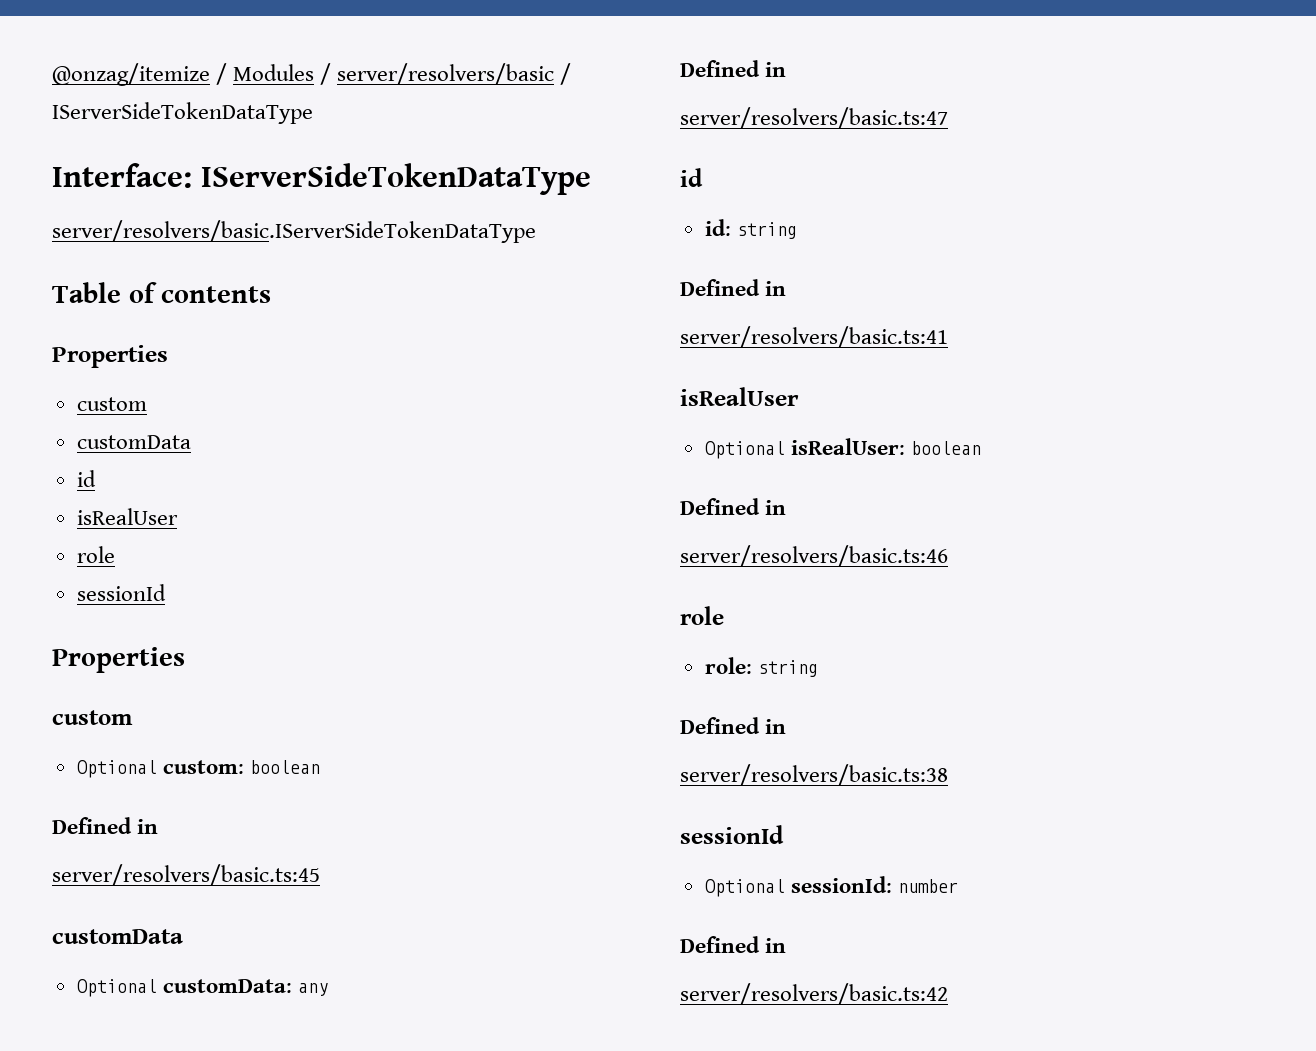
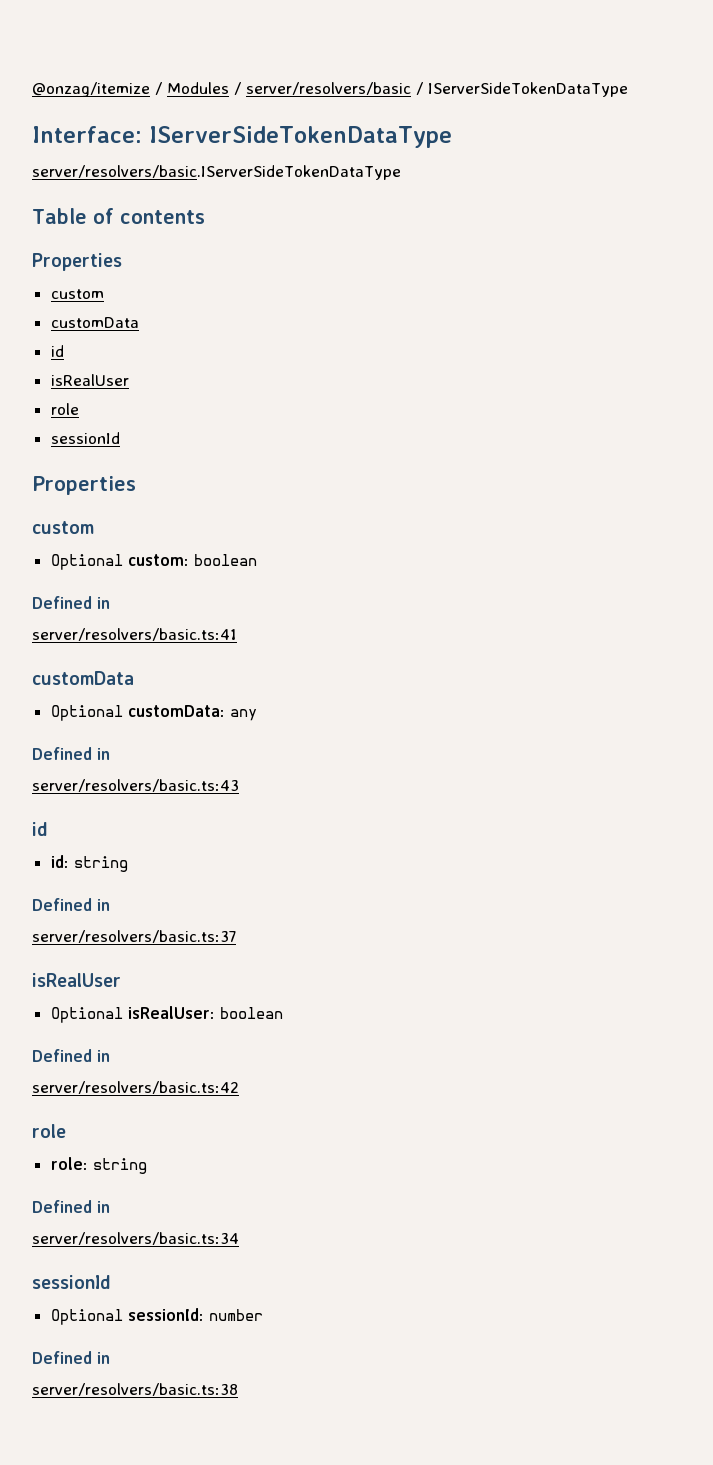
- server/resolvers/basic.ts:45
+ server/resolvers/basic.ts:41
- server/resolvers/basic.ts:47
+ server/resolvers/basic.ts:43
- server/resolvers/basic.ts:41
+ server/resolvers/basic.ts:37
- server/resolvers/basic.ts:46
+ server/resolvers/basic.ts:42
- server/resolvers/basic.ts:38
+ server/resolvers/basic.ts:34
- server/resolvers/basic.ts:42
+ server/resolvers/basic.ts:38

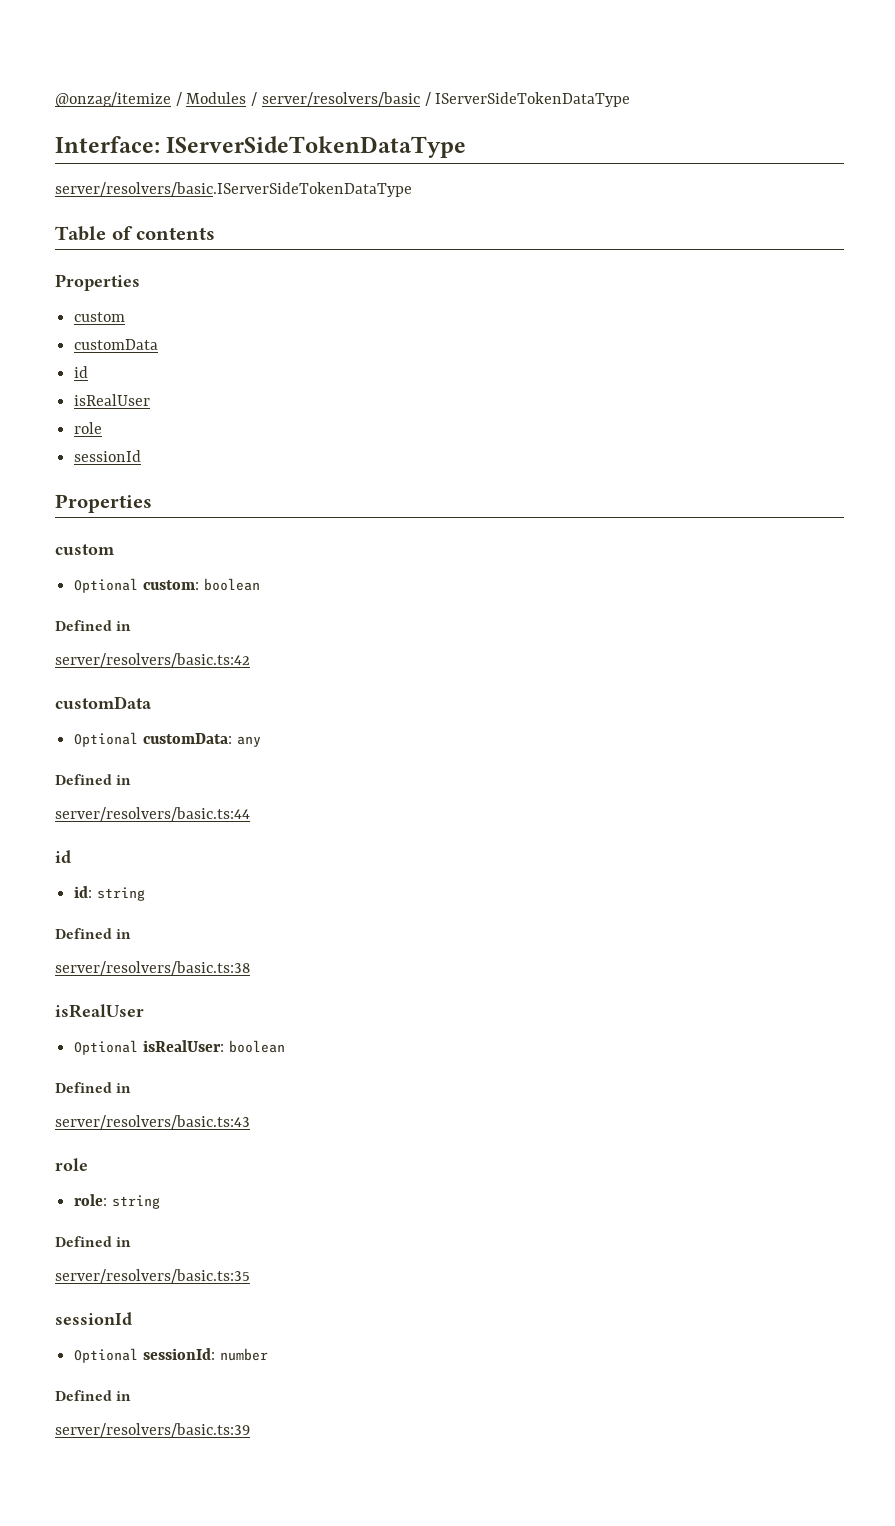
- server/resolvers/basic.ts:41
+ server/resolvers/basic.ts:42
- server/resolvers/basic.ts:43
+ server/resolvers/basic.ts:44
- server/resolvers/basic.ts:37
+ server/resolvers/basic.ts:38
- server/resolvers/basic.ts:42
+ server/resolvers/basic.ts:43
- server/resolvers/basic.ts:34
+ server/resolvers/basic.ts:35
- server/resolvers/basic.ts:38
+ server/resolvers/basic.ts:39

